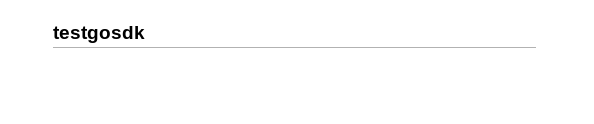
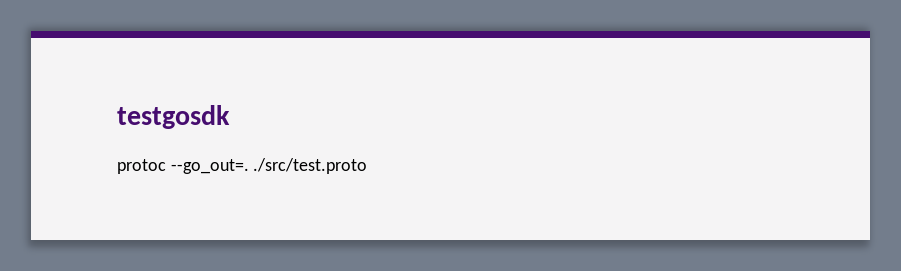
+ protoc --go_out=. ./src/test.proto

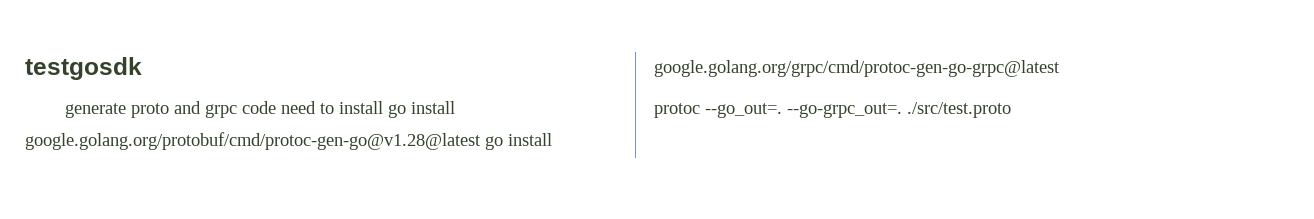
+ generate proto and grpc code need to install go install google.golang.org/protobuf/cmd/protoc-gen-go@v1.28@latest go install google.golang.org/grpc/cmd/protoc-gen-go-grpc@latest
- protoc --go_out=. ./src/test.proto
+ protoc --go_out=. --go-grpc_out=. ./src/test.proto

